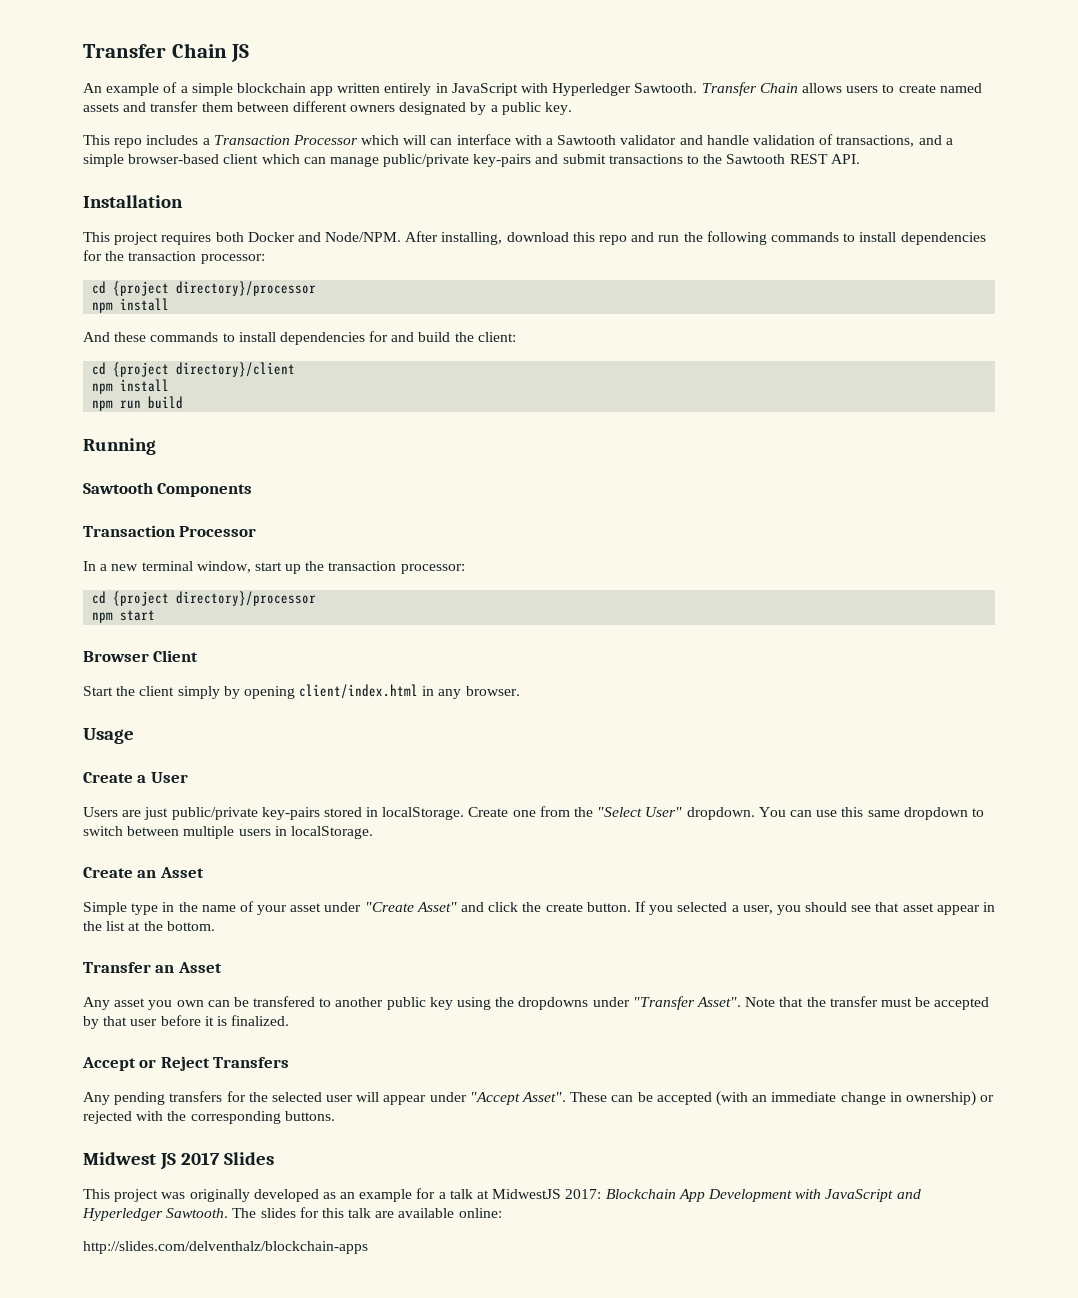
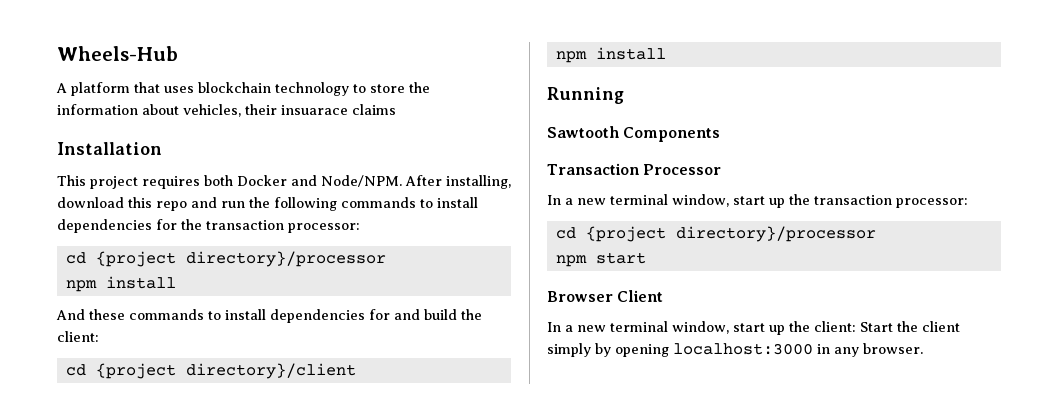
- Transfer Chain JS
- An example of a simple blockchain app written entirely in JavaScript with Hyperledger Sawtooth. Transfer Chain allows users to create named assets and transfer them between different owners designated by a public key.
- This repo includes a Transaction Processor which will can interface with a Sawtooth validator and handle validation of transactions, and a simple browser-based client which can manage public/private key-pairs and submit transactions to the Sawtooth REST API.
+ Wheels-Hub
+ A platform that uses blockchain technology to store the information about vehicles, their insuarace claims
- npm run build
- Start the client simply by opening client/index.html in any browser.
+ In a new terminal window, start up the client: Start the client simply by opening localhost:3000 in any browser.
- Usage
- Create a User
- Users are just public/private key-pairs stored in localStorage. Create one from the "Select User" dropdown. You can use this same dropdown to switch between multiple users in localStorage.
- Create an Asset
- Simple type in the name of your asset under "Create Asset" and click the create button. If you selected a user, you should see that asset appear in the list at the bottom.
- Transfer an Asset
- Any asset you own can be transfered to another public key using the dropdowns under "Transfer Asset". Note that the transfer must be accepted by that user before it is finalized.
- Accept or Reject Transfers
- Any pending transfers for the selected user will appear under "Accept Asset". These can be accepted (with an immediate change in ownership) or rejected with the corresponding buttons.
- Midwest JS 2017 Slides
- This project was originally developed as an example for a talk at MidwestJS 2017: Blockchain App Development with JavaScript and Hyperledger Sawtooth. The slides for this talk are available online:
- http://slides.com/delventhalz/blockchain-apps

